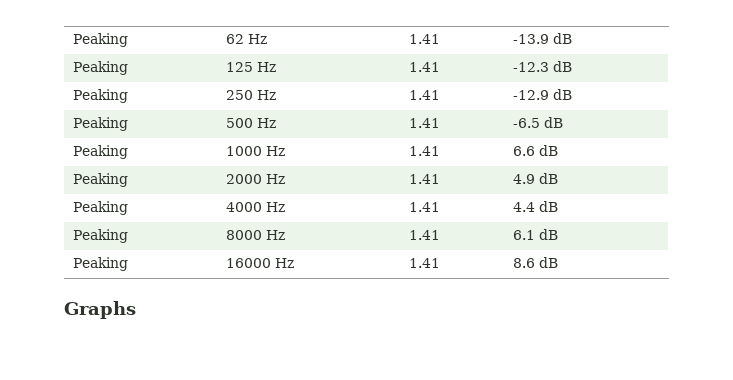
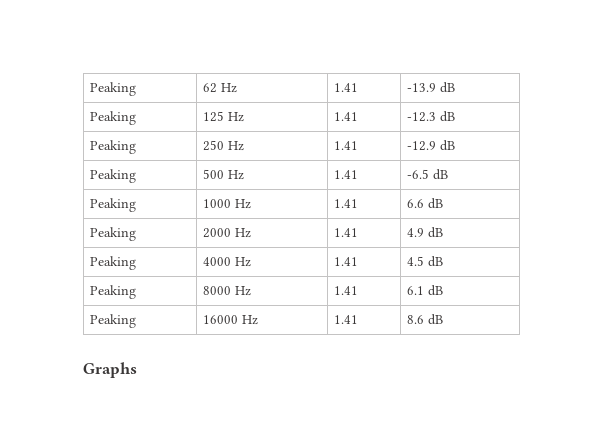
- Peaking | 4000 Hz | 1.41 | 4.4 dB
+ Peaking | 4000 Hz | 1.41 | 4.5 dB

